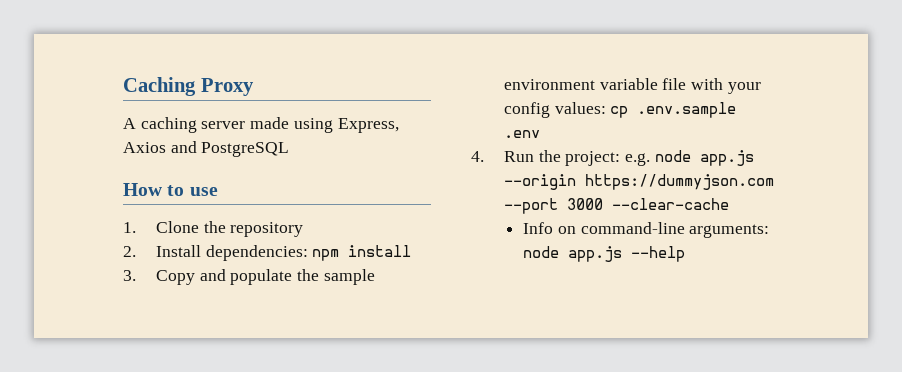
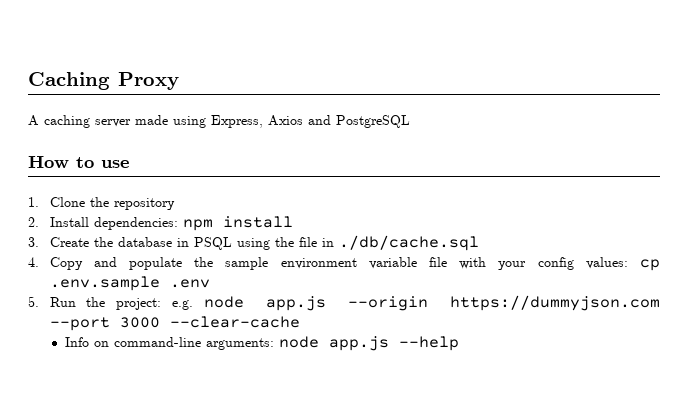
- 3. Copy and populate the sample environment variable file with your config values: cp .env.sample .env
+ 3. Create the database in PSQL using the file in ./db/cache.sql
+ 4. Copy and populate the sample environment variable file with your config values: cp .env.sample .env
- 4. Run the project: e.g. node app.js --origin https://dummyjson.com --port 3000 --clear-cache
+ 5. Run the project: e.g. node app.js --origin https://dummyjson.com --port 3000 --clear-cache

